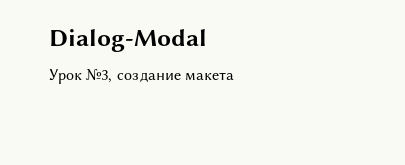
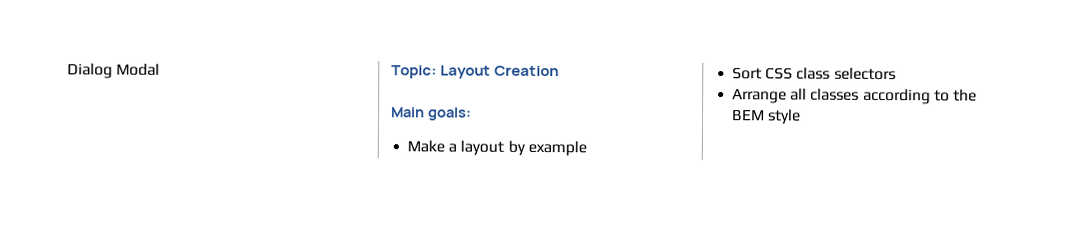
- Dialog-Modal
- Урок №3, создание макета
+ Dialog Modal
+ Topic: Layout Creation
+ Main goals:
+ Make a layout by example
+ Sort CSS class selectors
+ Arrange all classes according to the BEM style

